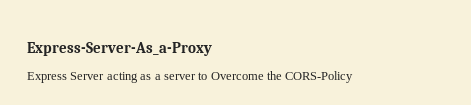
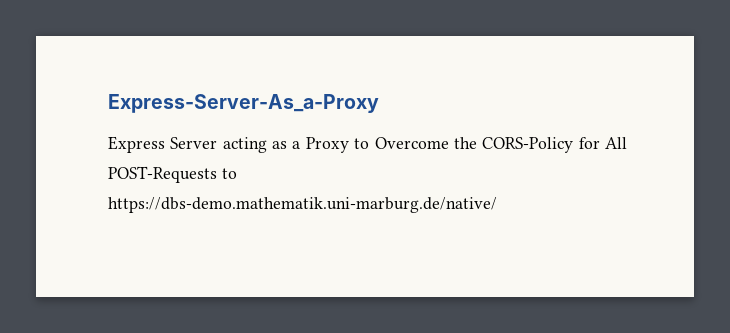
- Express Server acting as a server to Overcome the CORS-Policy
+ Express Server acting as a Proxy to Overcome the CORS-Policy for All POST-Requests to https://dbs-demo.mathematik.uni-marburg.de/native/

